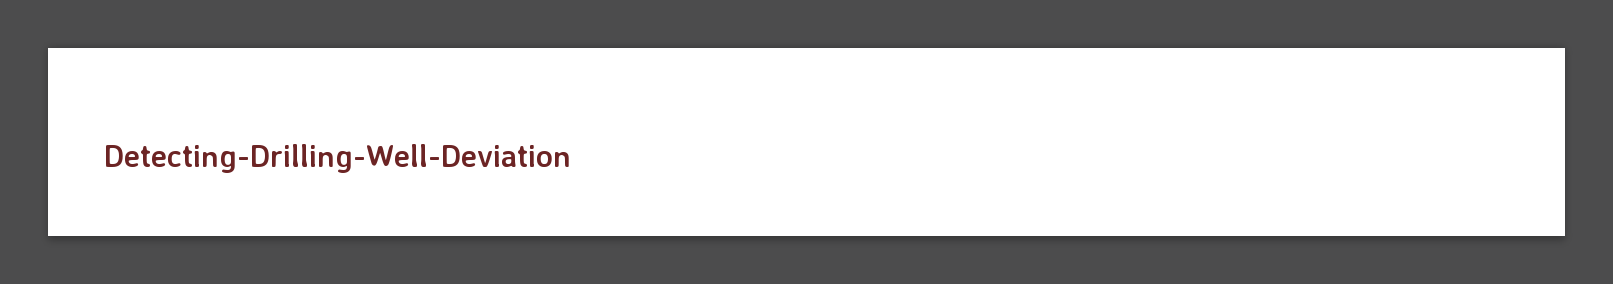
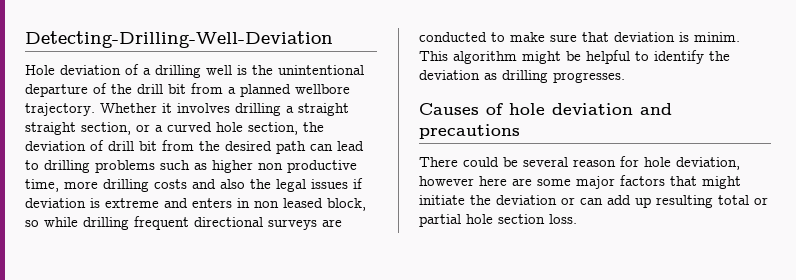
+ Hole deviation of a drilling well is the unintentional departure of the drill bit from a planned wellbore trajectory. Whether it involves drilling a straight straight section, or a curved hole section, the deviation of drill bit from the desired path can lead to drilling problems such as higher non productive time, more drilling costs and also the legal issues if deviation is extreme and enters in non leased block, so while drilling frequent directional surveys are conducted to make sure that deviation is minim. This algorithm might be helpful to identify the deviation as drilling progresses.
+ Causes of hole deviation and precautions
+ There could be several reason for hole deviation, however here are some major factors that might initiate the deviation or can add up resulting total or partial hole section loss.

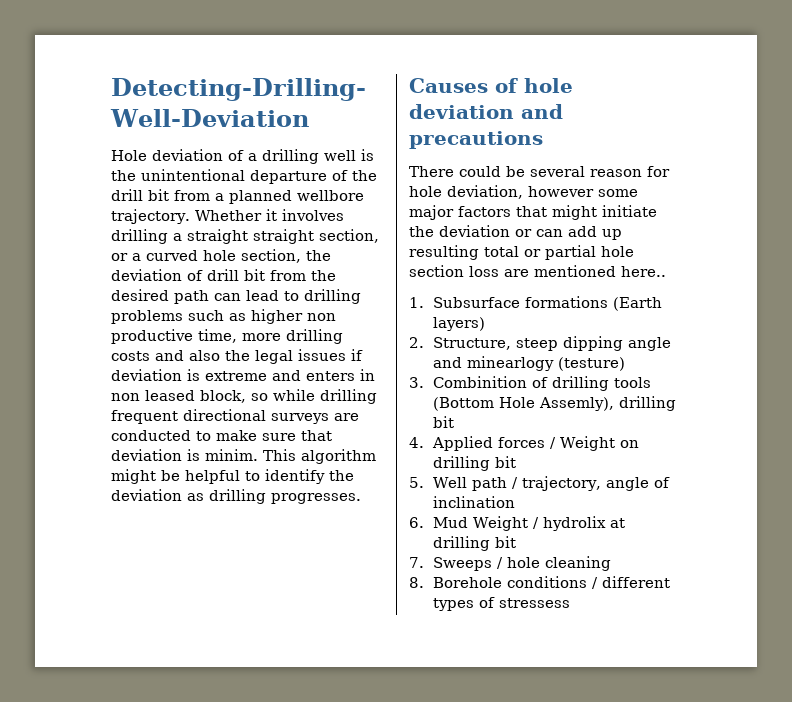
- There could be several reason for hole deviation, however here are some major factors that might initiate the deviation or can add up resulting total or partial hole section loss.
+ There could be several reason for hole deviation, however some major factors that might initiate the deviation or can add up resulting total or partial hole section loss are mentioned here..
+ 1. Subsurface formations (Earth layers)
+ 2. Structure, steep dipping angle and minearlogy (testure)
+ 3. Combinition of drilling tools (Bottom Hole Assemly), drilling bit
+ 4. Applied forces / Weight on drilling bit
+ 5. Well path / trajectory, angle of inclination
+ 6. Mud Weight / hydrolix at drilling bit
+ 7. Sweeps / hole cleaning
+ 8. Borehole conditions / different types of stressess

